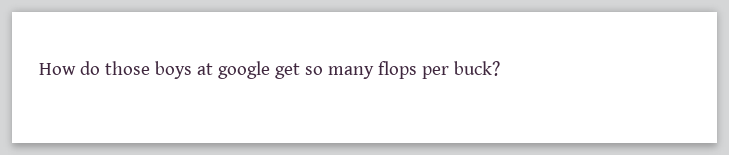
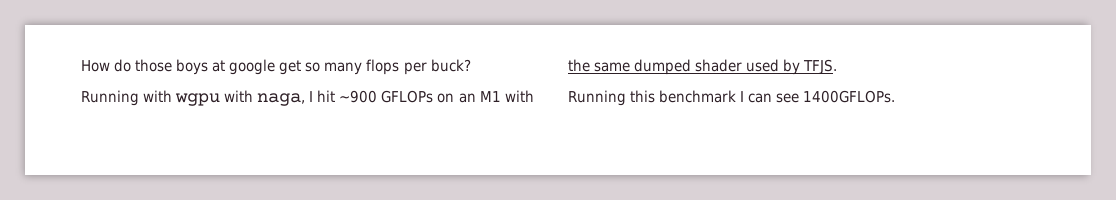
+ Running with wgpu with naga, I hit ~900 GFLOPs on an M1 with the same dumped shader used by TFJS.
+ Running this benchmark I can see 1400GFLOPs.

